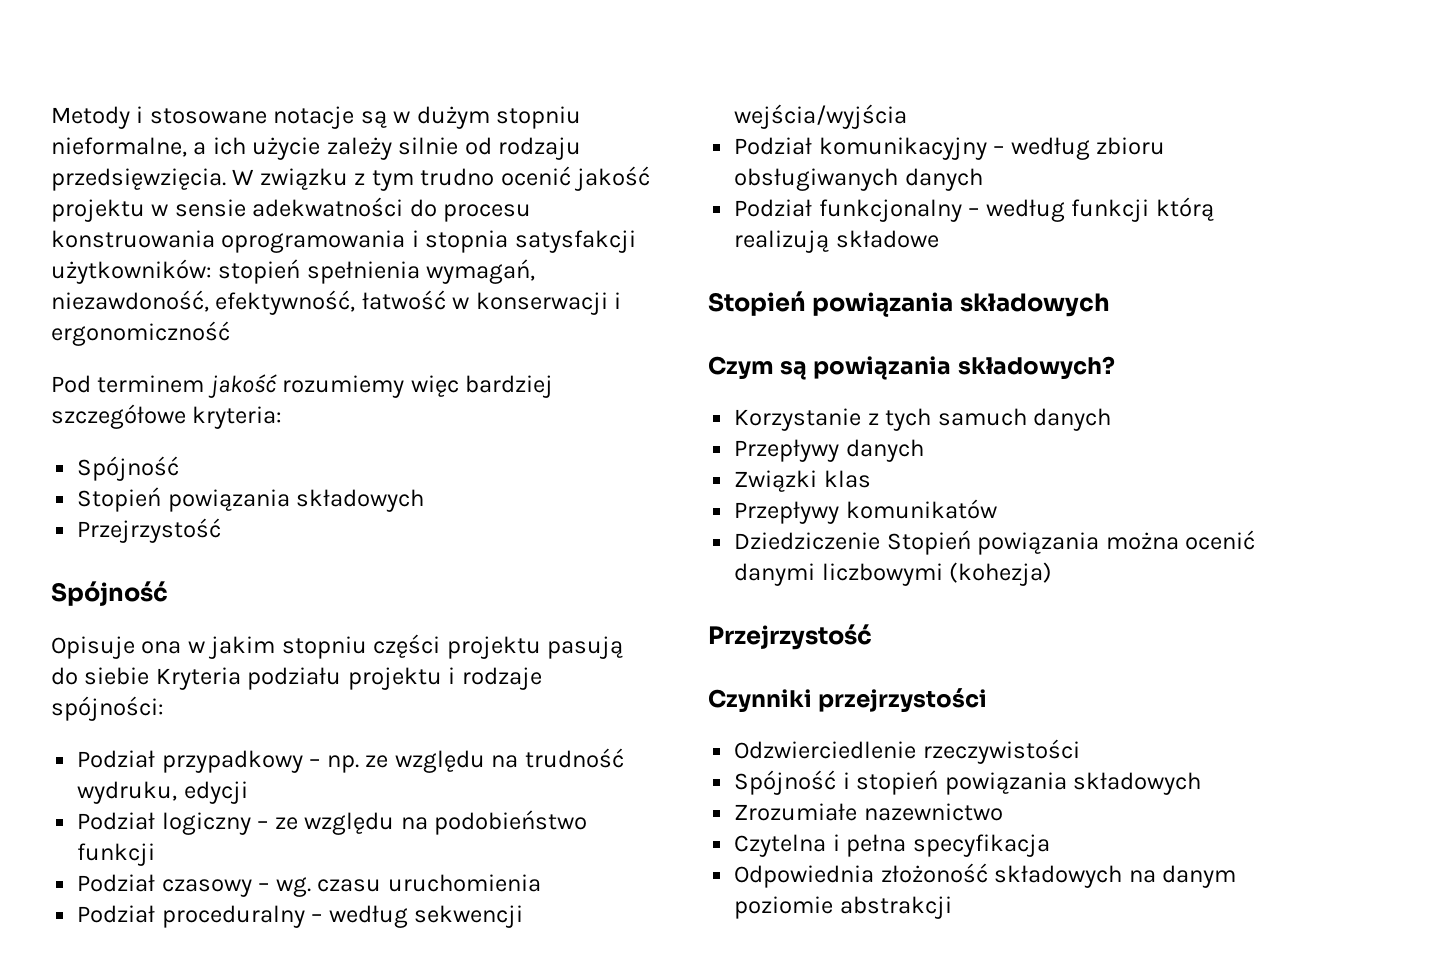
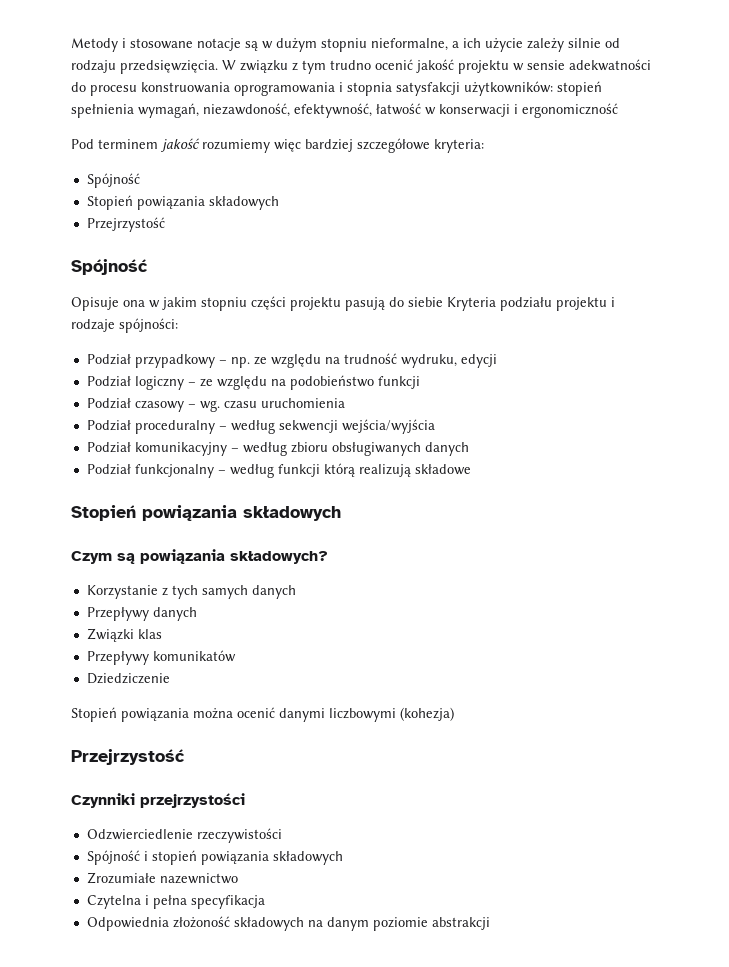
- Korzystanie z tych samuch danych
+ Korzystanie z tych samych danych
- Dziedziczenie Stopień powiązania można ocenić danymi liczbowymi (kohezja)
+ Dziedziczenie
+ Stopień powiązania można ocenić danymi liczbowymi (kohezja)

